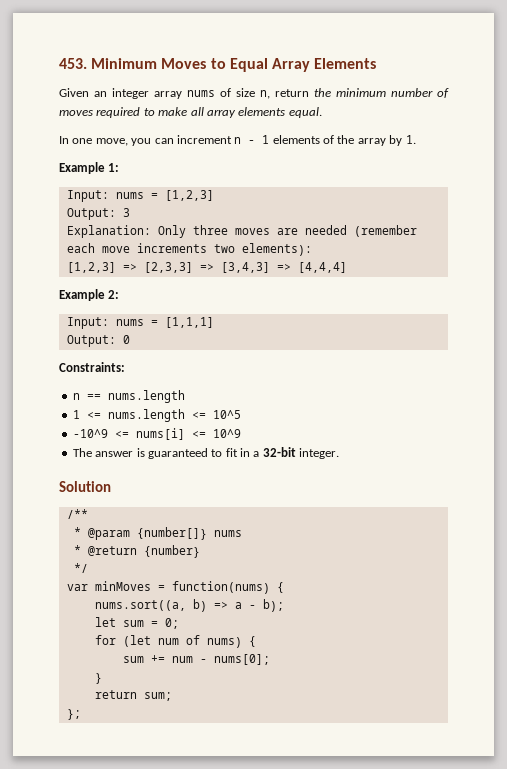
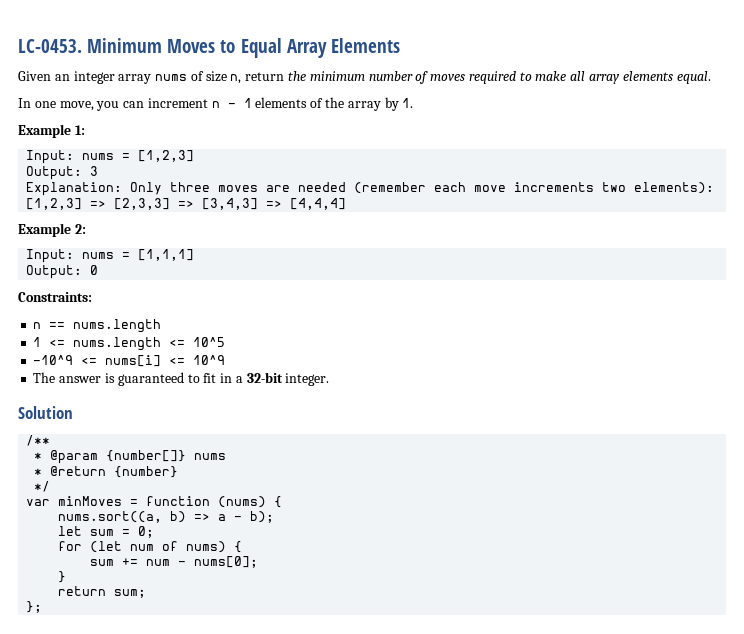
- 453. Minimum Moves to Equal Array Elements
+ LC-0453. Minimum Moves to Equal Array Elements
- var minMoves = function(nums) {
+ var minMoves = function (nums) {

